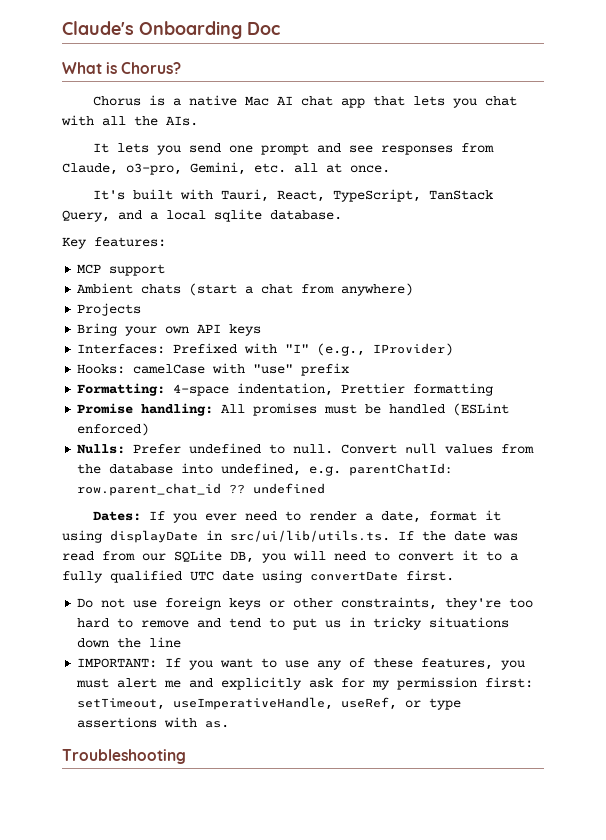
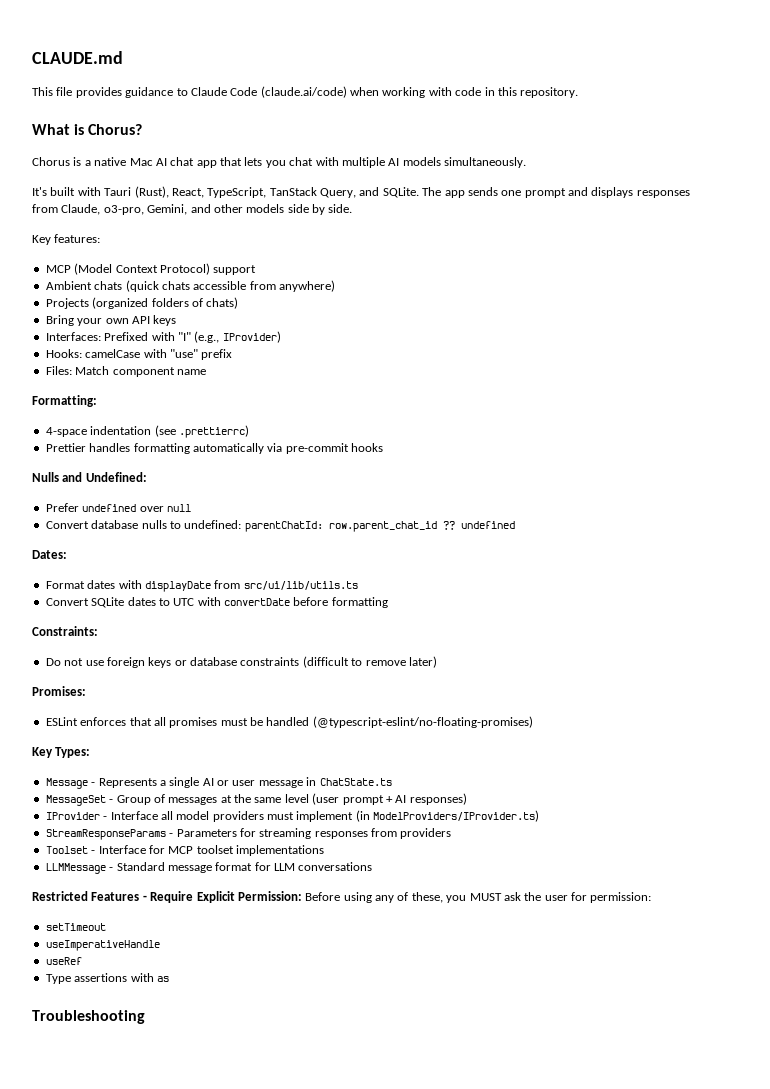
- Claude's Onboarding Doc
+ CLAUDE.md
+ This file provides guidance to Claude Code (claude.ai/code) when working with code in this repository.
- Chorus is a native Mac AI chat app that lets you chat with all the AIs.
- It lets you send one prompt and see responses from Claude, o3-pro, Gemini, etc. all at once.
- It's built with Tauri, React, TypeScript, TanStack Query, and a local sqlite database.
+ Chorus is a native Mac AI chat app that lets you chat with multiple AI models simultaneously.
+ It's built with Tauri (Rust), React, TypeScript, TanStack Query, and SQLite. The app sends one prompt and displays responses from Claude, o3-pro, Gemini, and other models side by side.
- MCP support
+ MCP (Model Context Protocol) support
- Ambient chats (start a chat from anywhere)
+ Ambient chats (quick chats accessible from anywhere)
- Projects
+ Projects (organized folders of chats)
- Formatting: 4-space indentation, Prettier formatting
- Promise handling: All promises must be handled (ESLint enforced)
- Nulls: Prefer undefined to null. Convert null values from the database into undefined, e.g. parentChatId: row.parent_chat_id ?? undefined
+ Files: Match component name
+ Formatting:
+ 4-space indentation (see .prettierrc)
+ Prettier handles formatting automatically via pre-commit hooks
+ Nulls and Undefined:
+ Prefer undefined over null
+ Convert database nulls to undefined: parentChatId: row.parent_chat_id ?? undefined
- Dates: If you ever need to render a date, format it using displayDate in src/ui/lib/utils.ts. If the date was read from our SQLite DB, you will need to convert it to a fully qualified UTC date using convertDate first.
+ Dates:
+ Format dates with displayDate from src/ui/lib/utils.ts
+ Convert SQLite dates to UTC with convertDate before formatting
+ Constraints:
- Do not use foreign keys or other constraints, they're too hard to remove and tend to put us in tricky situations down the line
- IMPORTANT: If you want to use any of these features, you must alert me and explicitly ask for my permission first: setTimeout, useImperativeHandle, useRef, or type assertions with as.
+ Do not use foreign keys or database constraints (difficult to remove later)
+ Promises:
+ ESLint enforces that all promises must be handled (@typescript-eslint/no-floating-promises)
+ Key Types:
+ Message - Represents a single AI or user message in ChatState.ts
+ MessageSet - Group of messages at the same level (user prompt + AI responses)
+ IProvider - Interface all model providers must implement (in ModelProviders/IProvider.ts)
+ StreamResponseParams - Parameters for streaming responses from providers
+ Toolset - Interface for MCP toolset implementations
+ LLMMessage - Standard message format for LLM conversations
+ Restricted Features - Require Explicit Permission: Before using any of these, you MUST ask the user for permission:
+ setTimeout
+ useImperativeHandle
+ useRef
+ Type assertions with as

